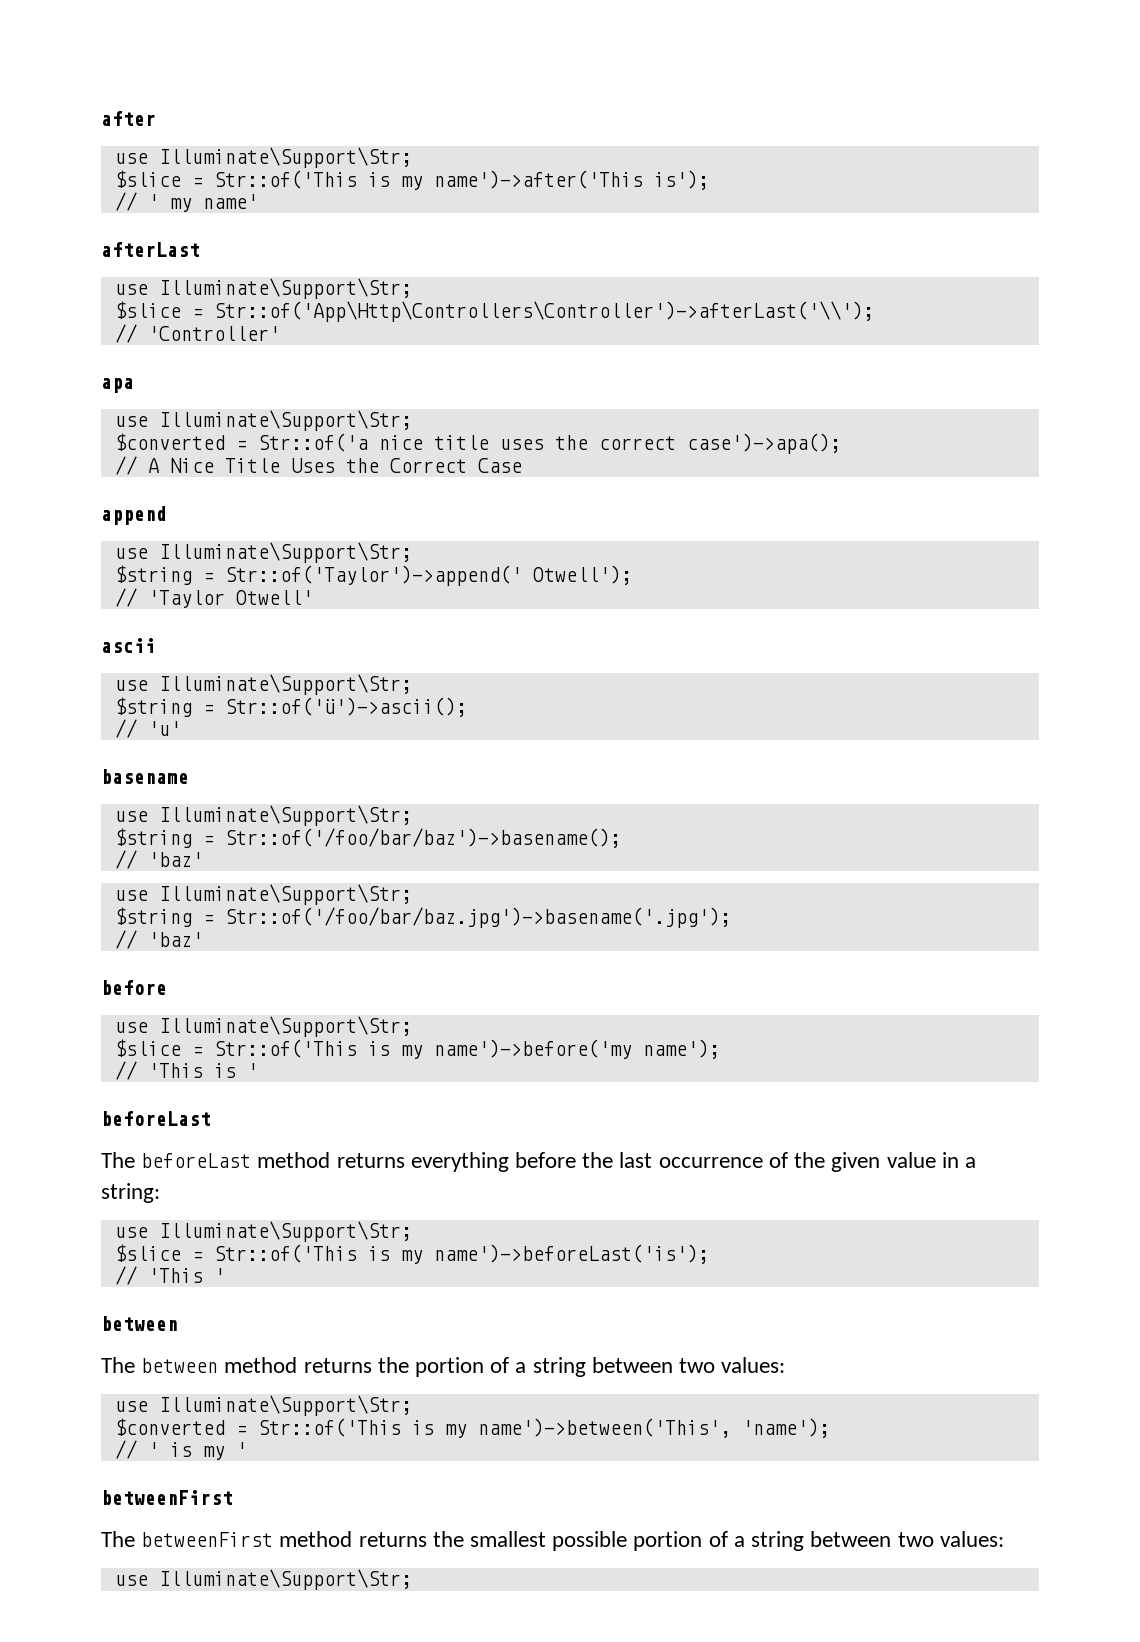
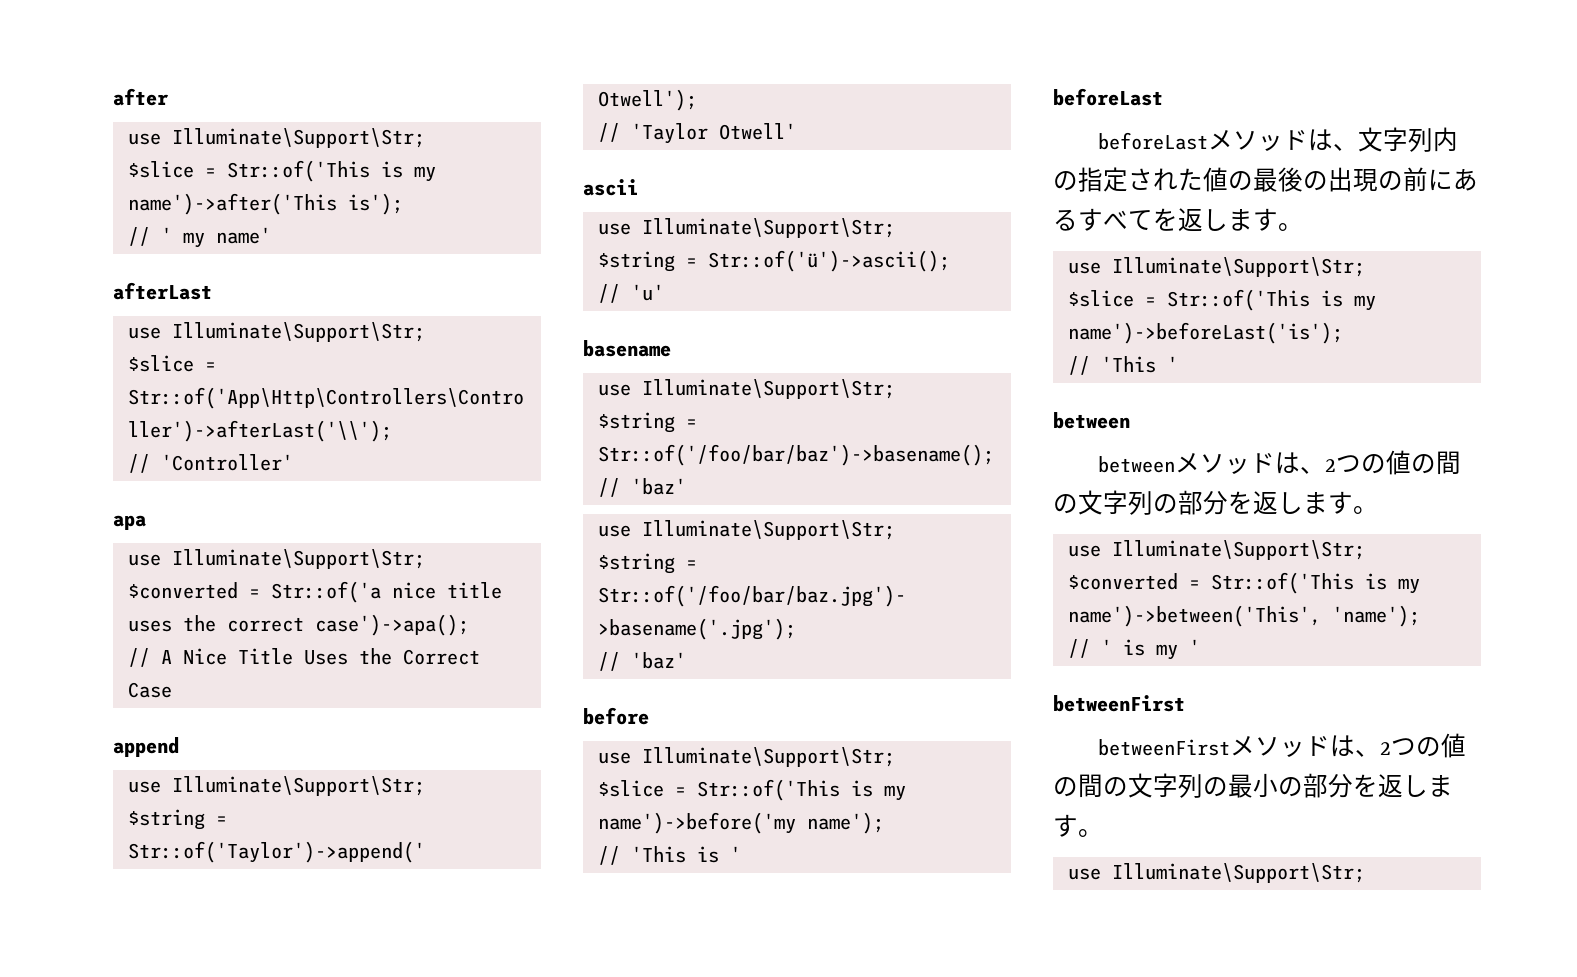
- The beforeLast method returns everything before the last occurrence of the given value in a string:
+ beforeLastメソッドは、文字列内の指定された値の最後の出現の前にあるすべてを返します。
- The between method returns the portion of a string between two values:
+ betweenメソッドは、2つの値の間の文字列の部分を返します。
- The betweenFirst method returns the smallest possible portion of a string between two values:
+ betweenFirstメソッドは、2つの値の間の文字列の最小の部分を返します。

